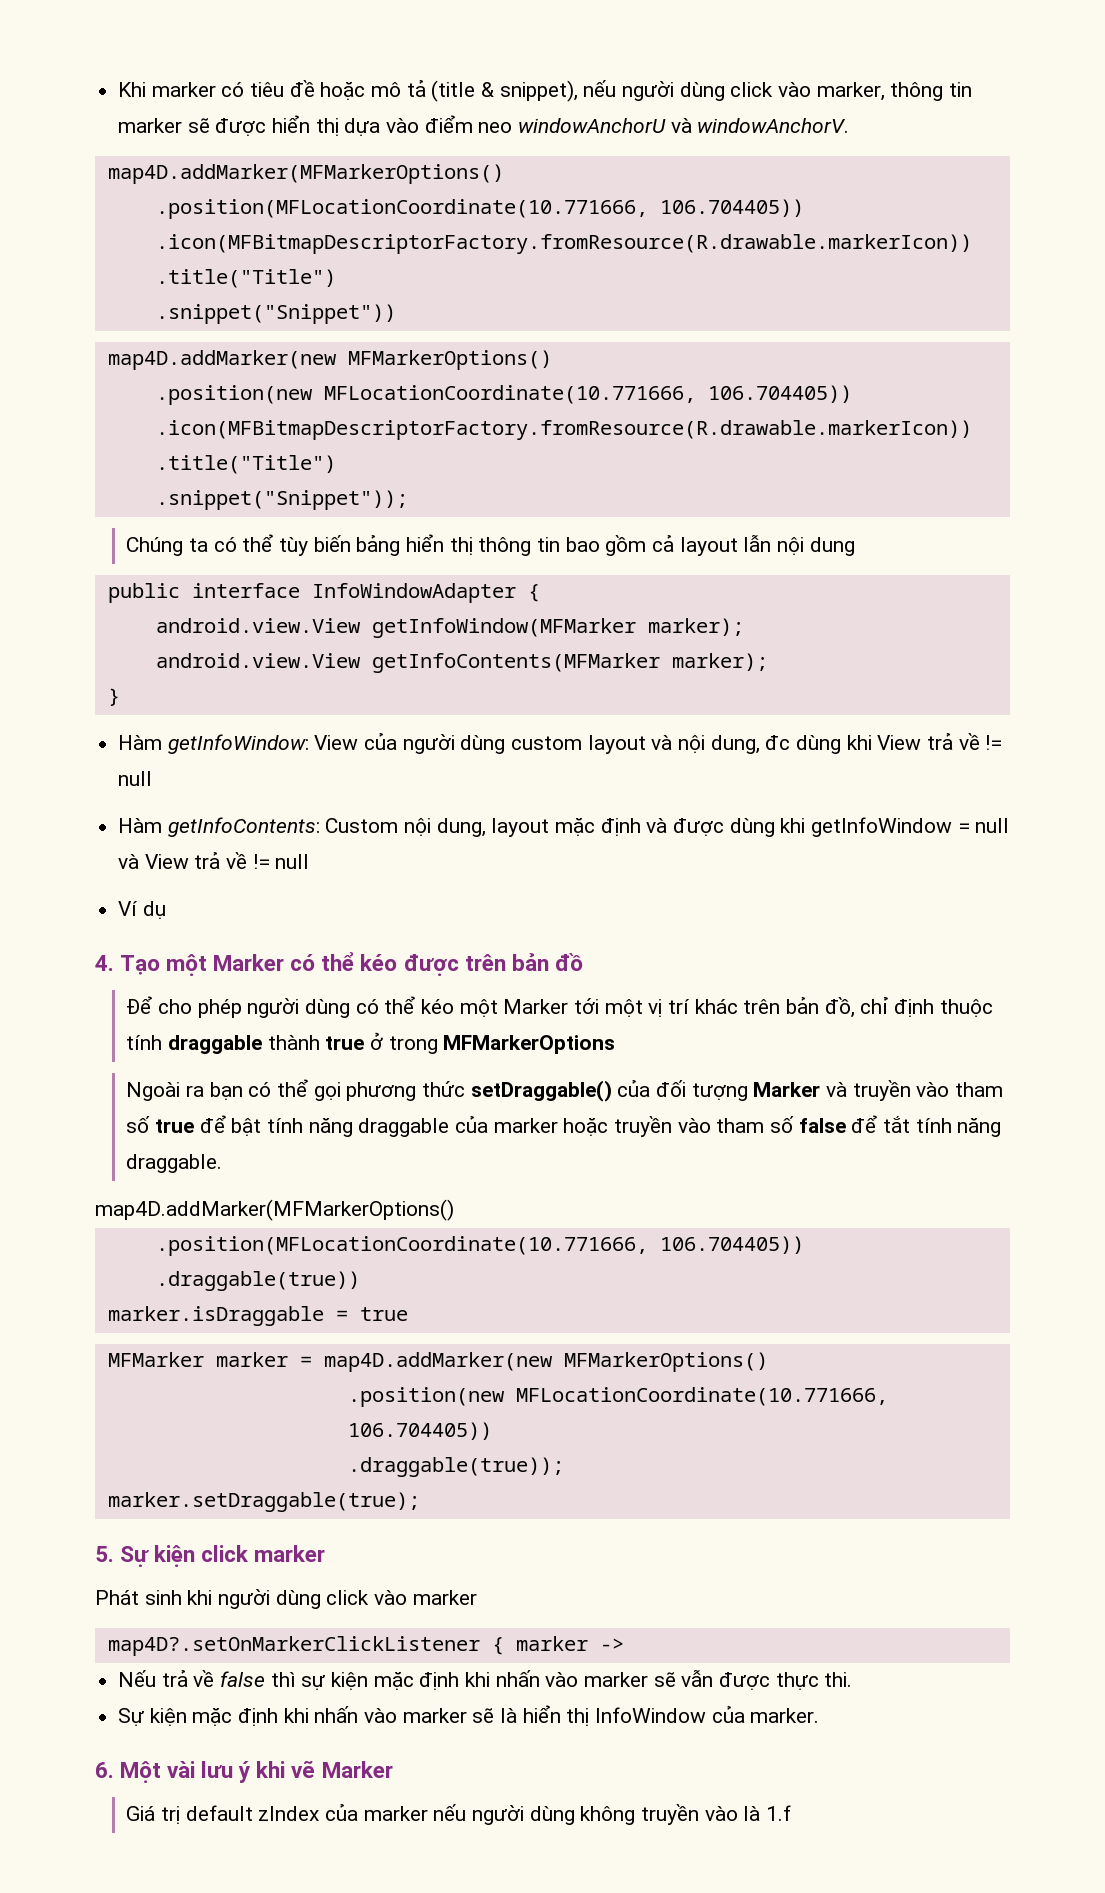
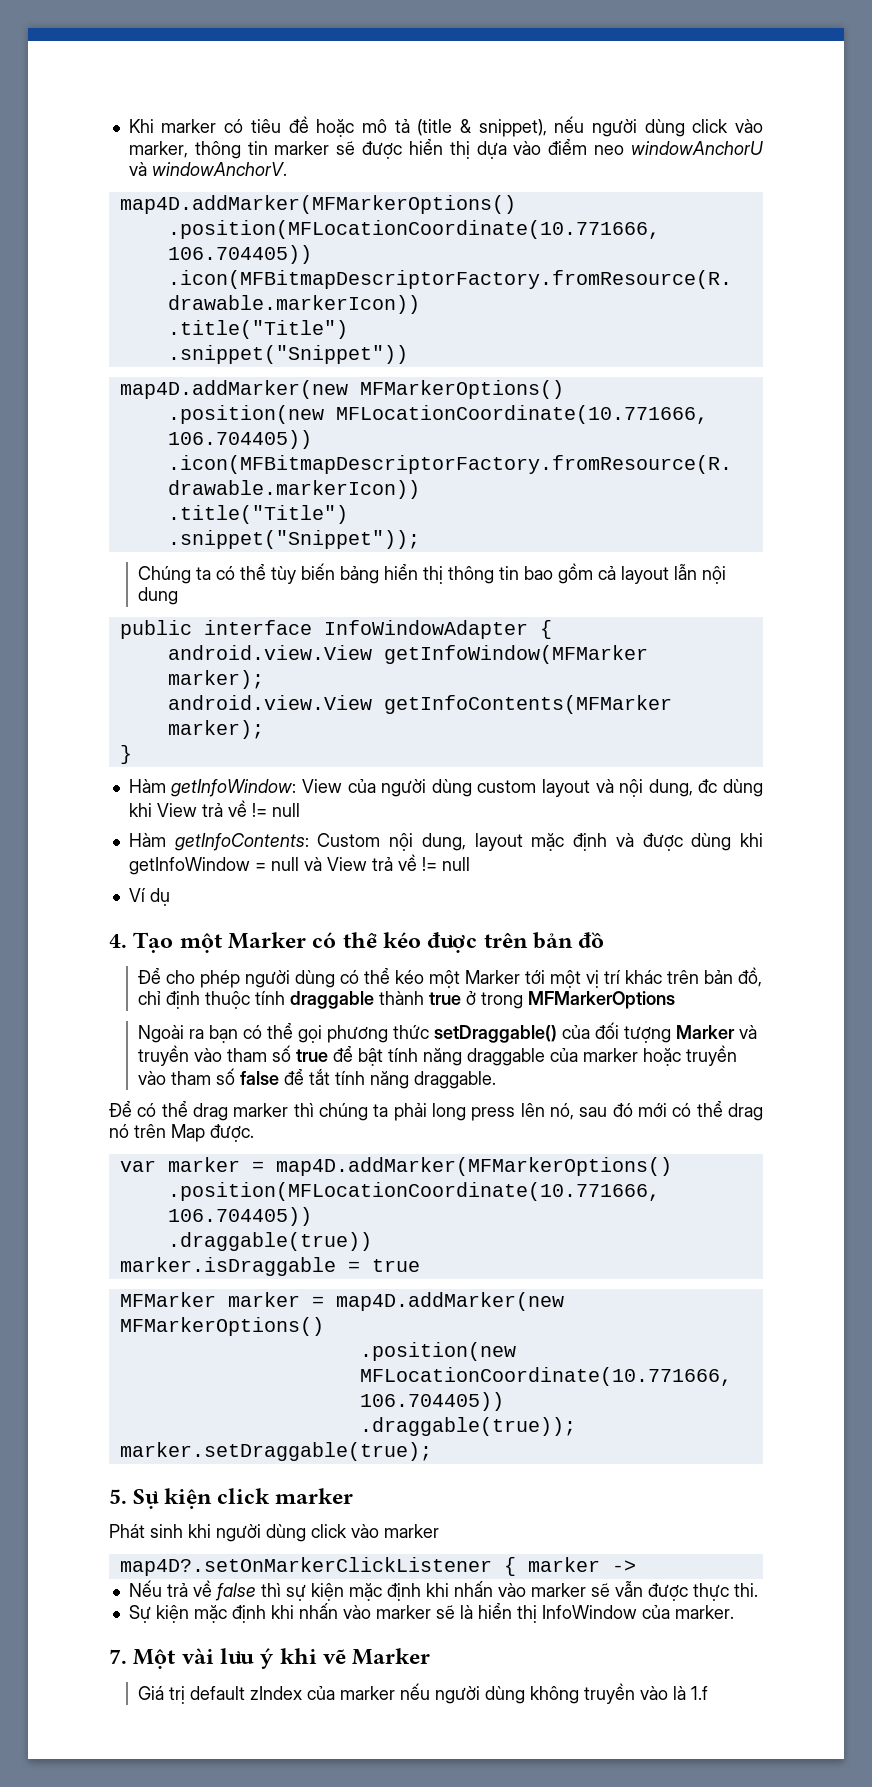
  Ngoài ra bạn có thể gọi phương thức setDraggable() của đối tượng Marker và truyền vào tham số true để bật tính năng draggable của marker hoặc truyền vào tham số false để tắt tính năng draggable.
- map4D.addMarker(MFMarkerOptions()
+ Để có thể drag marker thì chúng ta phải long press lên nó, sau đó mới có thể drag nó trên Map được.
+ var marker = map4D.addMarker(MFMarkerOptions()
- 6. Một vài lưu ý khi vẽ Marker
+ 7. Một vài lưu ý khi vẽ Marker

